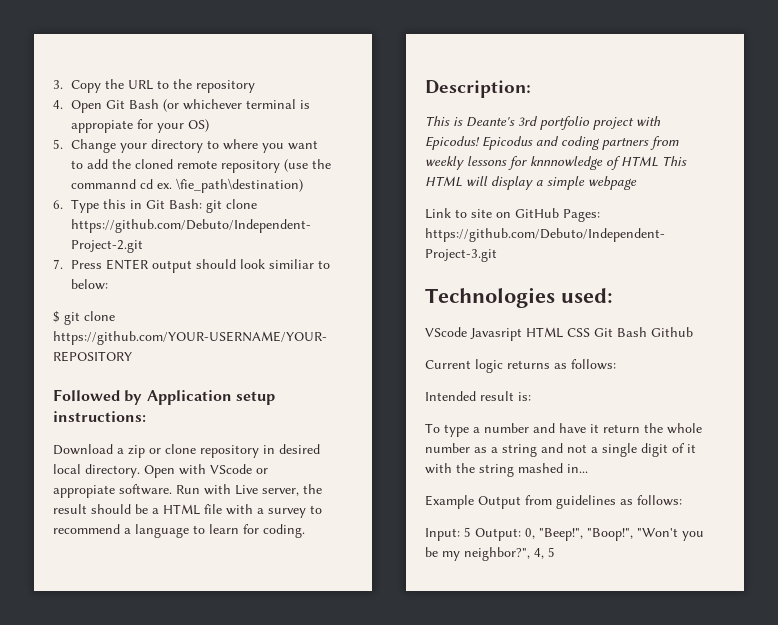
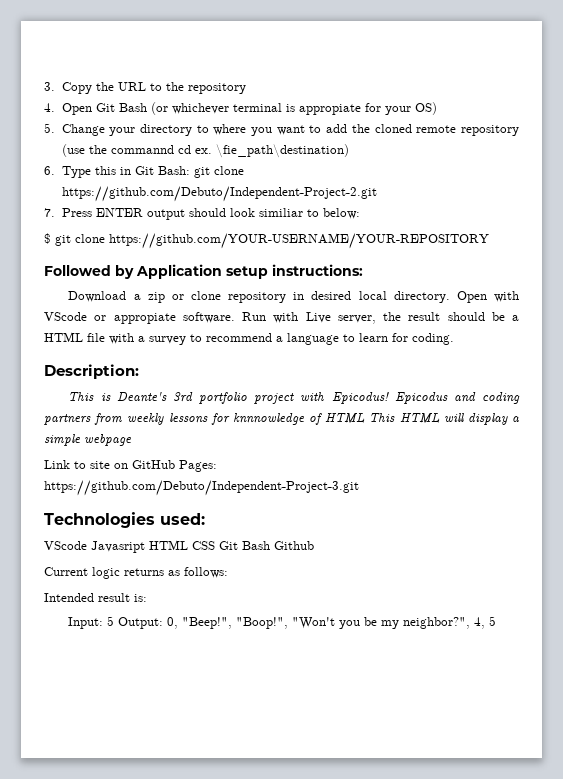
- To type a number and have it return the whole number as a string and not a single digit of it with the string mashed in...
- Example Output from guidelines as follows:

